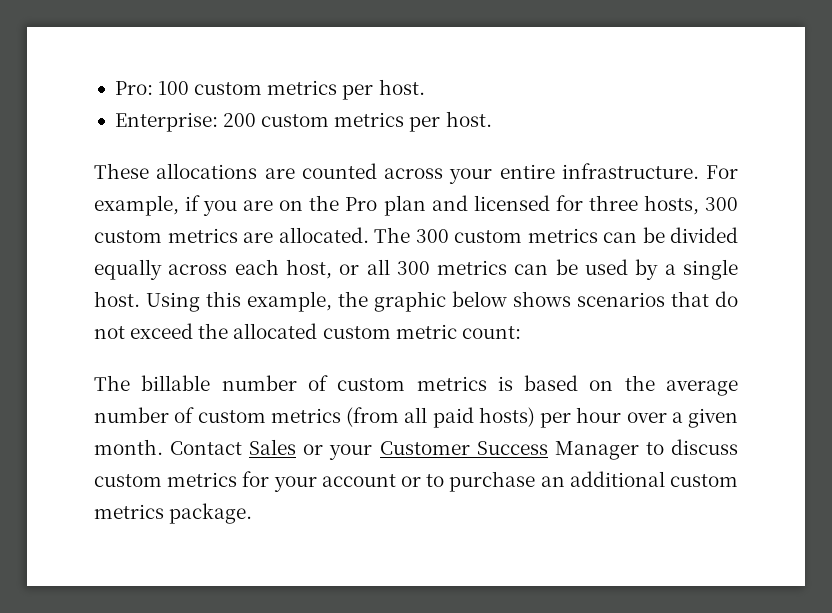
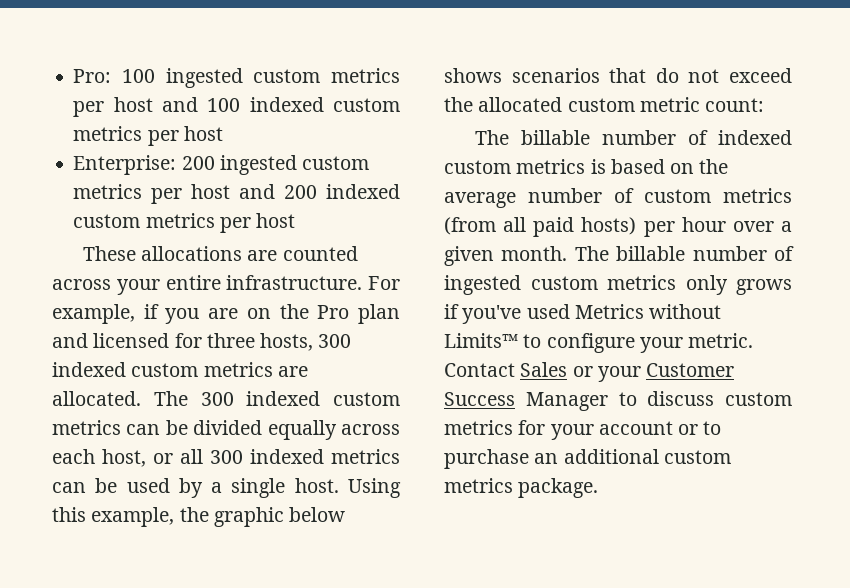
- Pro: 100 custom metrics per host.
+ Pro: 100 ingested custom metrics per host and 100 indexed custom metrics per host
- Enterprise: 200 custom metrics per host.
+ Enterprise: 200 ingested custom metrics per host and 200 indexed custom metrics per host
- For example, if you are on the Pro plan and licensed for three hosts, 300 custom metrics are allocated.
+ For example, if you are on the Pro plan and licensed for three hosts, 300 indexed custom metrics are allocated.
- The 300 custom metrics can be divided equally across each host, or all 300 metrics can be used by a single host.
+ The 300 indexed custom metrics can be divided equally across each host, or all 300 indexed metrics can be used by a single host.
- The billable number of custom metrics is based on the average number of custom metrics (from all paid hosts) per hour over a given month.
+ The billable number of indexed custom metrics is based on the average number of custom metrics (from all paid hosts) per hour over a given month.
+ The billable number of ingested custom metrics only grows if you've used Metrics without Limits™ to configure your metric.

